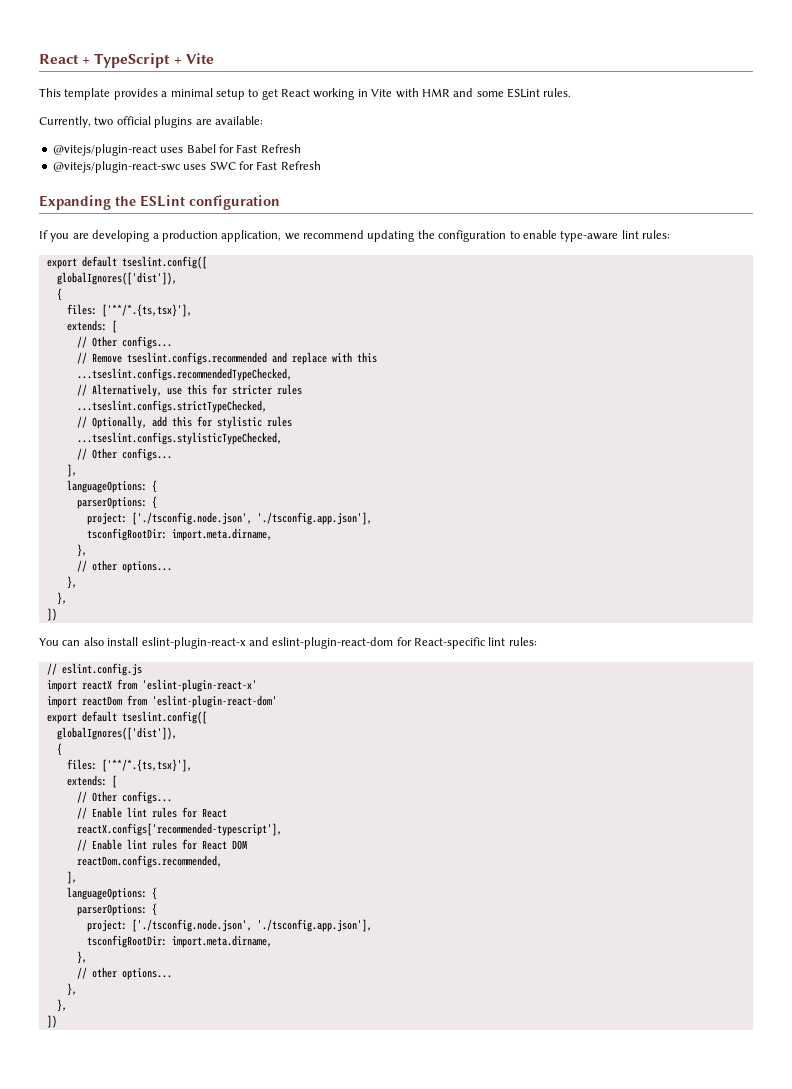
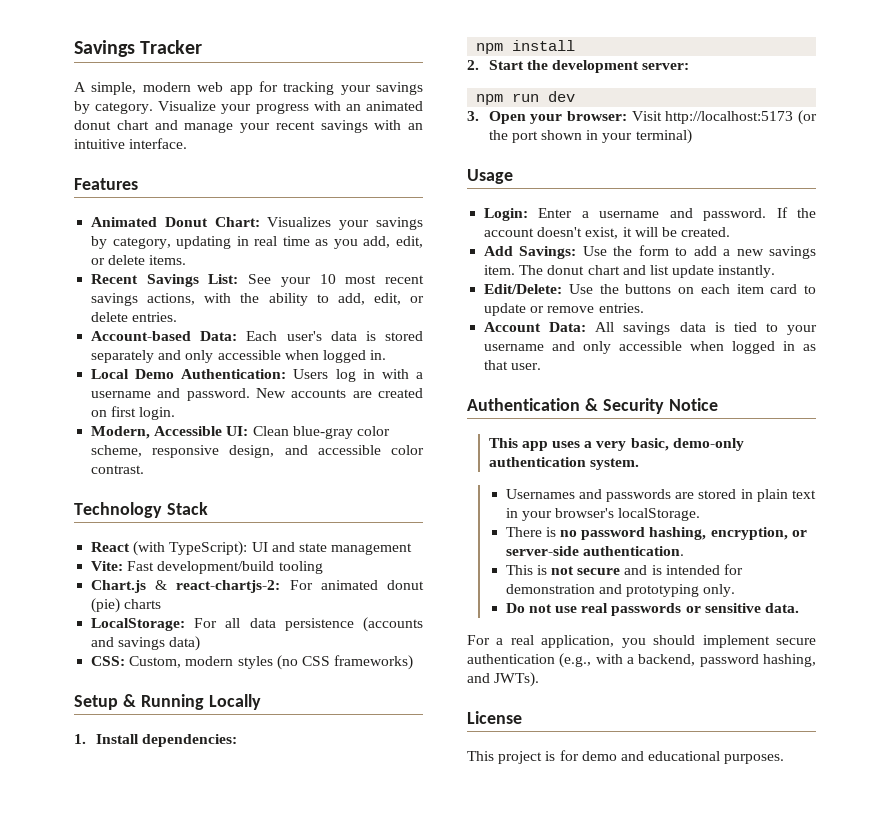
- React + TypeScript + Vite
- This template provides a minimal setup to get React working in Vite with HMR and some ESLint rules.
- Currently, two official plugins are available:
- @vitejs/plugin-react uses Babel for Fast Refresh
- @vitejs/plugin-react-swc uses SWC for Fast Refresh
- Expanding the ESLint configuration
- If you are developing a production application, we recommend updating the configuration to enable type-aware lint rules:
- export default tseslint.config([
- globalIgnores(['dist']),
- {
- files: ['**/*.{ts,tsx}'],
- extends: [
- // Other configs...
- // Remove tseslint.configs.recommended and replace with this
- ...tseslint.configs.recommendedTypeChecked,
- // Alternatively, use this for stricter rules
- ...tseslint.configs.strictTypeChecked,
- // Optionally, add this for stylistic rules
- ...tseslint.configs.stylisticTypeChecked,
- // Other configs...
- ],
- languageOptions: {
- parserOptions: {
- project: ['./tsconfig.node.json', './tsconfig.app.json'],
- tsconfigRootDir: import.meta.dirname,
- },
- // other options...
- },
- },
- ])
- You can also install eslint-plugin-react-x and eslint-plugin-react-dom for React-specific lint rules:
- // eslint.config.js
- import reactX from 'eslint-plugin-react-x'
- import reactDom from 'eslint-plugin-react-dom'
- export default tseslint.config([
- globalIgnores(['dist']),
- {
- files: ['**/*.{ts,tsx}'],
- extends: [
- // Other configs...
- // Enable lint rules for React
- reactX.configs['recommended-typescript'],
- // Enable lint rules for React DOM
- reactDom.configs.recommended,
- ],
- languageOptions: {
- parserOptions: {
- project: ['./tsconfig.node.json', './tsconfig.app.json'],
- tsconfigRootDir: import.meta.dirname,
- },
- // other options...
- },
- },
- ])
+ Savings Tracker
+ A simple, modern web app for tracking your savings by category. Visualize your progress with an animated donut chart and manage your recent savings with an intuitive interface.
+ Features
+ Animated Donut Chart: Visualizes your savings by category, updating in real time as you add, edit, or delete items.
+ Recent Savings List: See your 10 most recent savings actions, with the ability to add, edit, or delete entries.
+ Account-based Data: Each user's data is stored separately and only accessible when logged in.
+ Local Demo Authentication: Users log in with a username and password. New accounts are created on first login.
+ Modern, Accessible UI: Clean blue-gray color scheme, responsive design, and accessible color contrast.
+ Technology Stack
+ React (with TypeScript): UI and state management
+ Vite: Fast development/build tooling
+ Chart.js & react-chartjs-2: For animated donut (pie) charts
+ LocalStorage: For all data persistence (accounts and savings data)
+ CSS: Custom, modern styles (no CSS frameworks)
+ Setup & Running Locally
+ 1. Install dependencies:
+ npm install
+ 2. Start the development server:
+ npm run dev
+ 3. Open your browser: Visit http://localhost:5173 (or the port shown in your terminal)
+ Usage
+ Login: Enter a username and password. If the account doesn't exist, it will be created.
+ Add Savings: Use the form to add a new savings item. The donut chart and list update instantly.
+ Edit/Delete: Use the buttons on each item card to update or remove entries.
+ Account Data: All savings data is tied to your username and only accessible when logged in as that user.
+ Authentication & Security Notice
+ This app uses a very basic, demo-only authentication system.
+ Usernames and passwords are stored in plain text in your browser's localStorage.
+ There is no password hashing, encryption, or server-side authentication.
+ This is not secure and is intended for demonstration and prototyping only.
+ Do not use real passwords or sensitive data.
+ For a real application, you should implement secure authentication (e.g., with a backend, password hashing, and JWTs).
+ License
+ This project is for demo and educational purposes.

